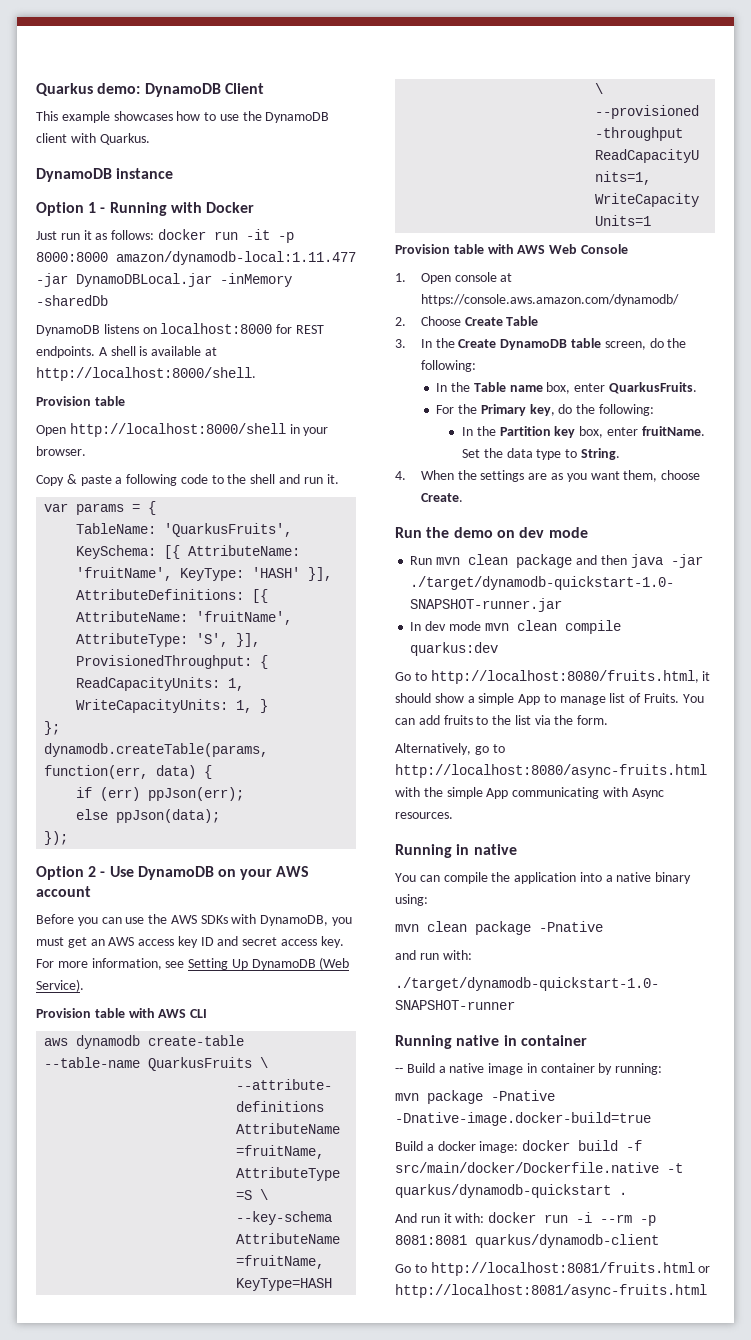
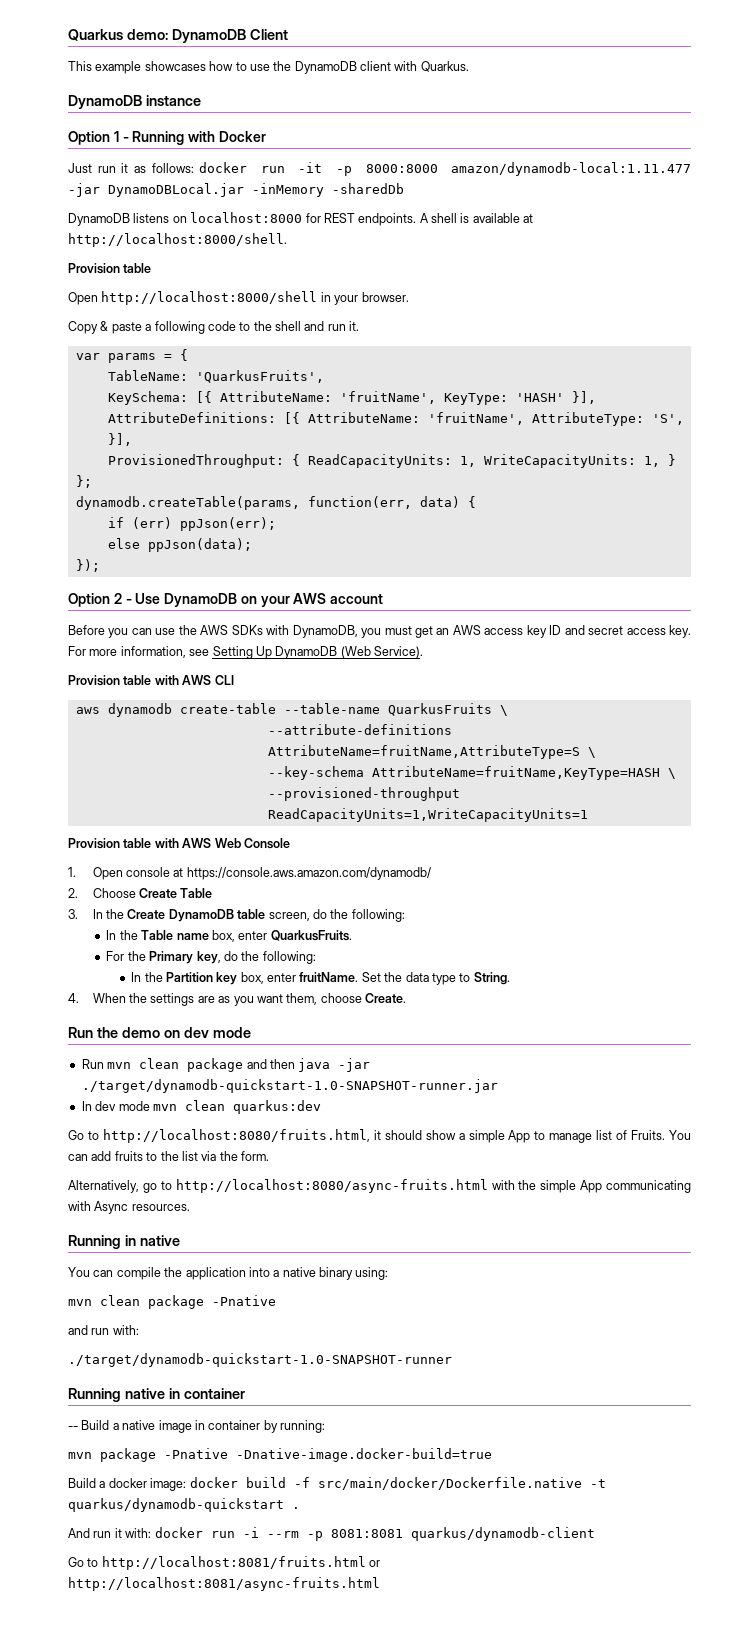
- In dev mode mvn clean compile quarkus:dev
+ In dev mode mvn clean quarkus:dev

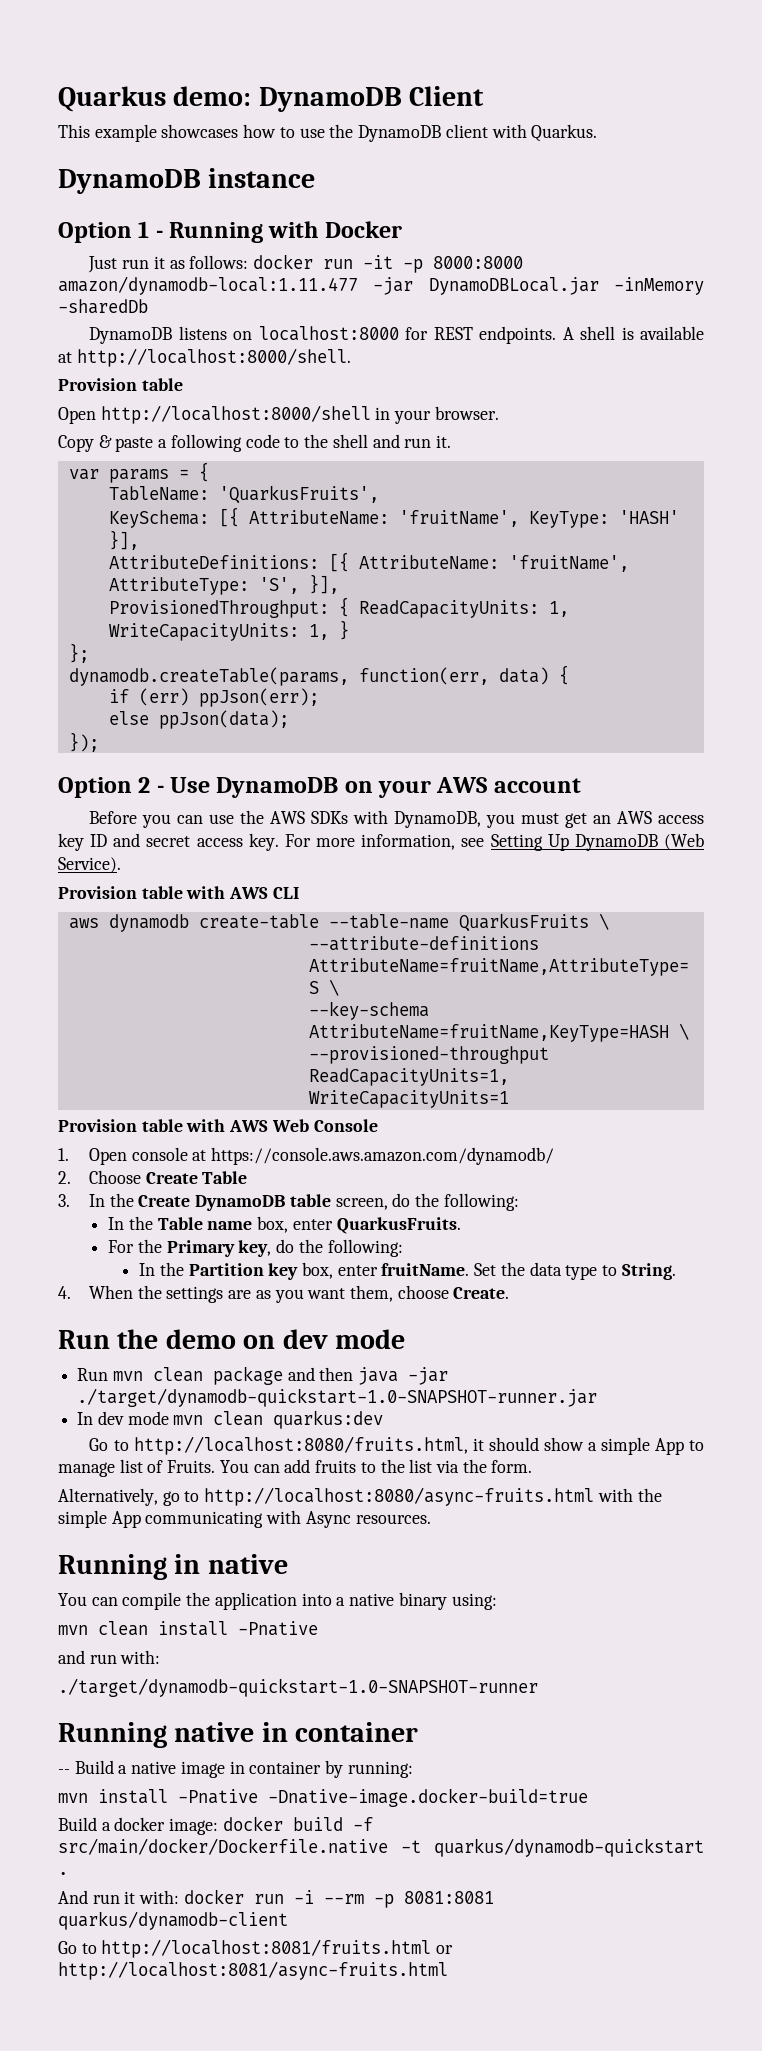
- mvn clean package -Pnative
+ mvn clean install -Pnative
- mvn package -Pnative -Dnative-image.docker-build=true
+ mvn install -Pnative -Dnative-image.docker-build=true

